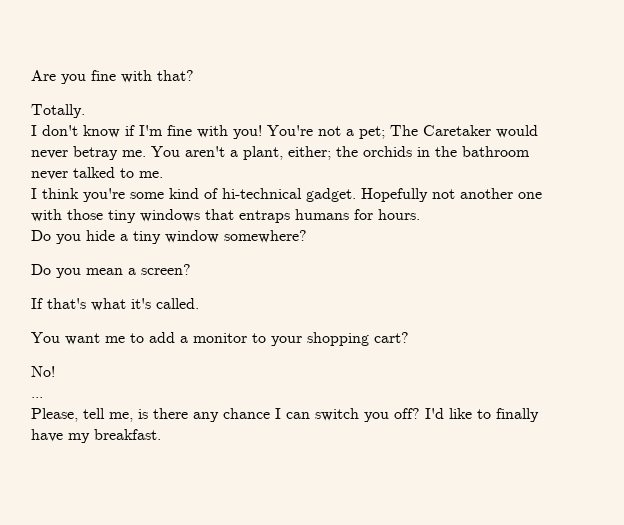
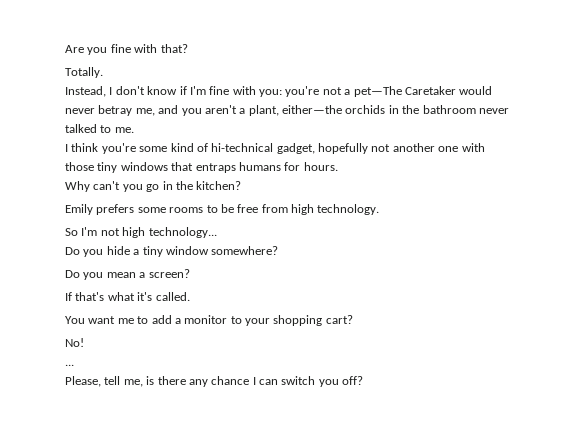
- I don't know if I'm fine with you! You're not a pet; The Caretaker would never betray me. You aren't a plant, either; the orchids in the bathroom never talked to me.
+ Instead, I don't know if I'm fine with you: you're not a pet—The Caretaker would never betray me, and you aren't a plant, either—the orchids in the bathroom never talked to me.
- I think you're some kind of hi-technical gadget. Hopefully not another one with those tiny windows that entraps humans for hours.
+ I think you're some kind of hi-technical gadget, hopefully not another one with those tiny windows that entraps humans for hours.
+ Why can't you go in the kitchen?
+ Emily prefers some rooms to be free from high technology.
+ So I'm not high technology...
- I'd like to finally have my breakfast.

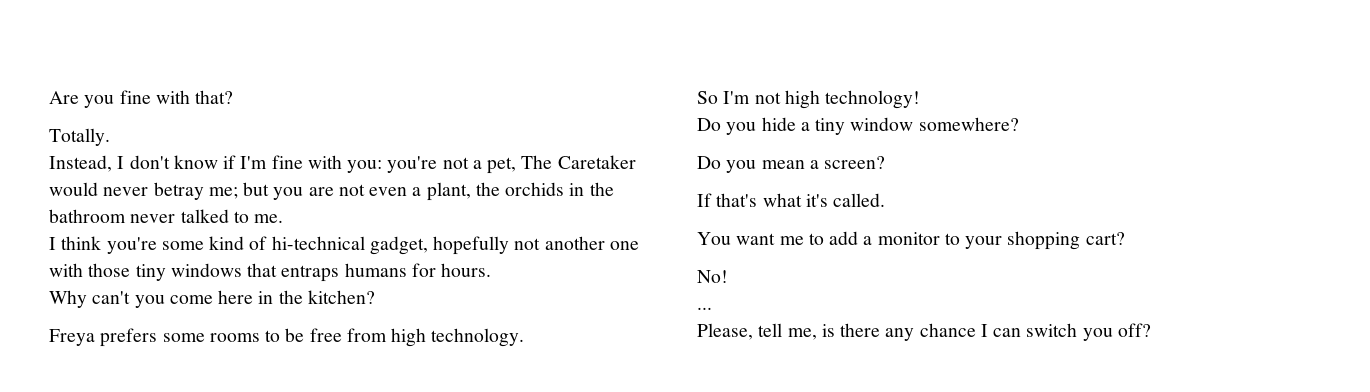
- Instead, I don't know if I'm fine with you: you're not a pet—The Caretaker would never betray me, and you aren't a plant, either—the orchids in the bathroom never talked to me.
+ Instead, I don't know if I'm fine with you: you're not a pet, The Caretaker would never betray me; but you are not even a plant, the orchids in the bathroom never talked to me.
- Why can't you go in the kitchen?
+ Why can't you come here in the kitchen?
- Emily prefers some rooms to be free from high technology.
+ Freya prefers some rooms to be free from high technology.
- So I'm not high technology...
+ So I'm not high technology!

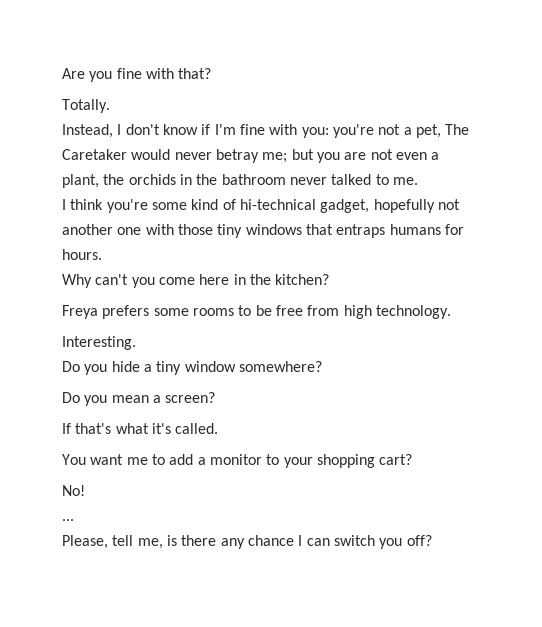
- So I'm not high technology!
+ Interesting.

